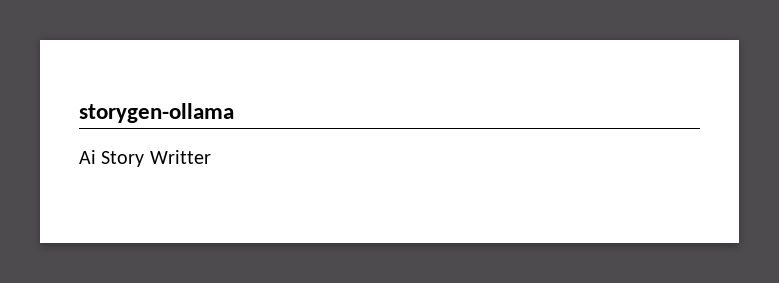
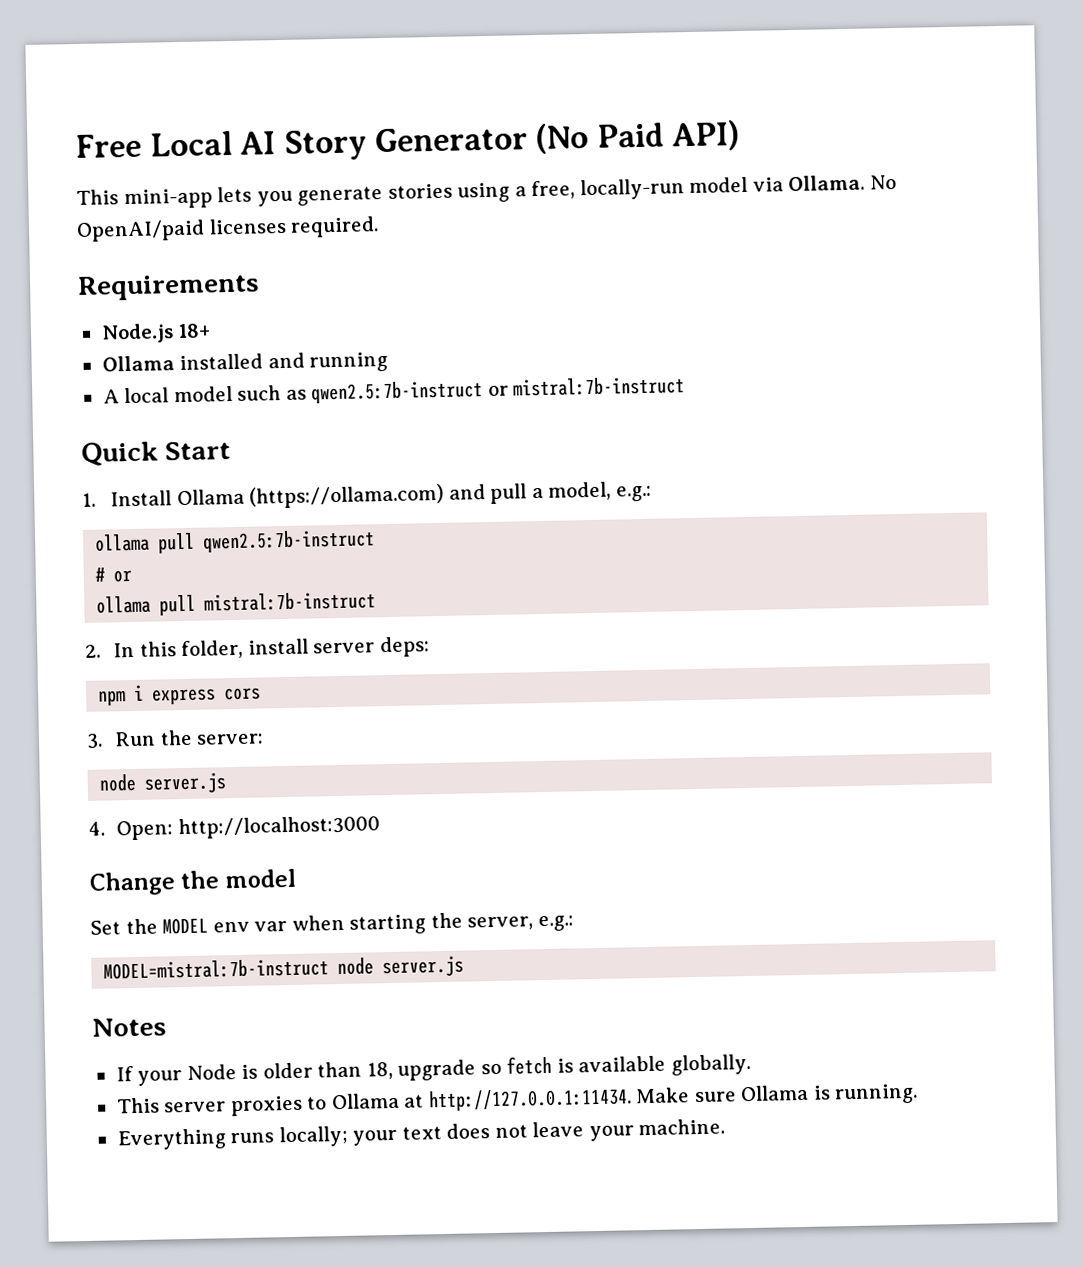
- storygen-ollama
- Ai Story Writter
+ Free Local AI Story Generator (No Paid API)
+ This mini-app lets you generate stories using a free, locally-run model via Ollama. No OpenAI/paid licenses required.
+ Requirements
+ Node.js 18+
+ Ollama installed and running
+ A local model such as qwen2.5:7b-instruct or mistral:7b-instruct
+ Quick Start
+ 1. Install Ollama (https://ollama.com) and pull a model, e.g.:
+ ollama pull qwen2.5:7b-instruct
+ # or
+ ollama pull mistral:7b-instruct
+ 2. In this folder, install server deps:
+ npm i express cors
+ 3. Run the server:
+ node server.js
+ 4. Open: http://localhost:3000
+ Change the model
+ Set the MODEL env var when starting the server, e.g.:
+ MODEL=mistral:7b-instruct node server.js
+ Notes
+ If your Node is older than 18, upgrade so fetch is available globally.
+ This server proxies to Ollama at http://127.0.0.1:11434. Make sure Ollama is running.
+ Everything runs locally; your text does not leave your machine.

